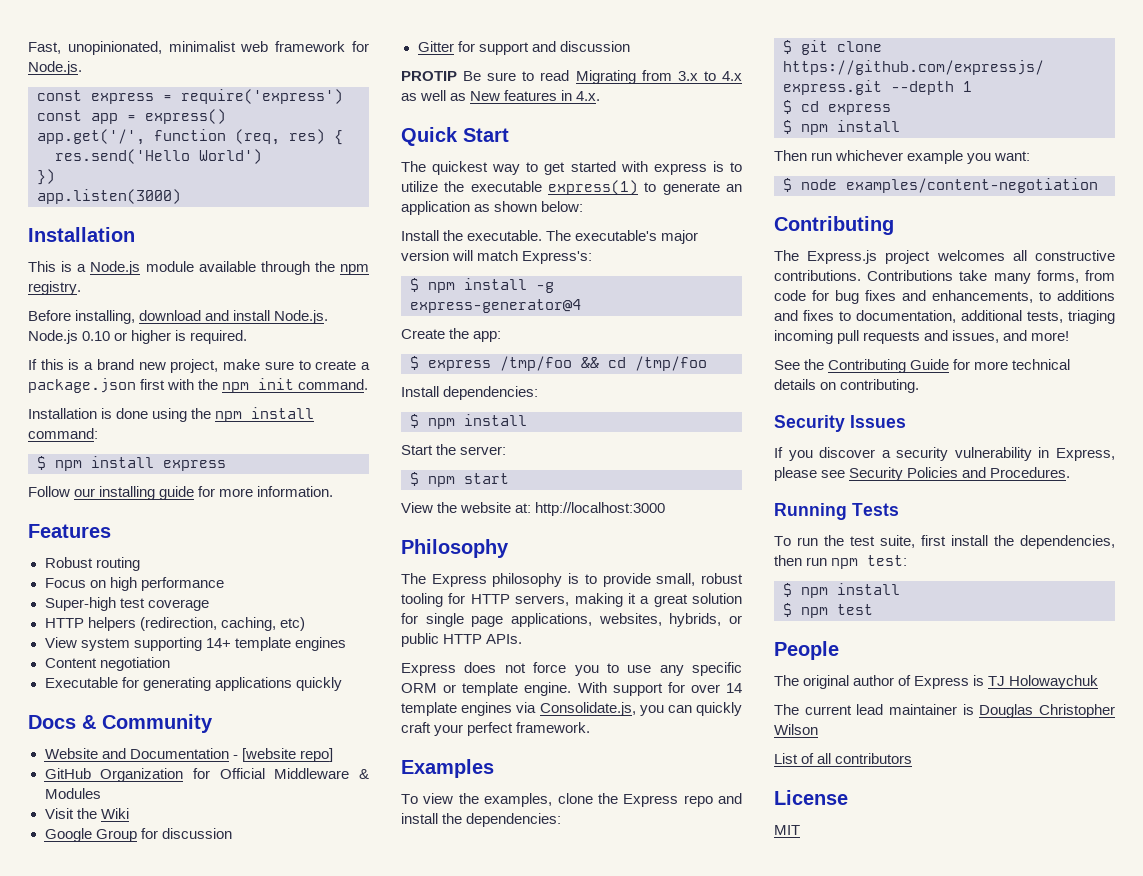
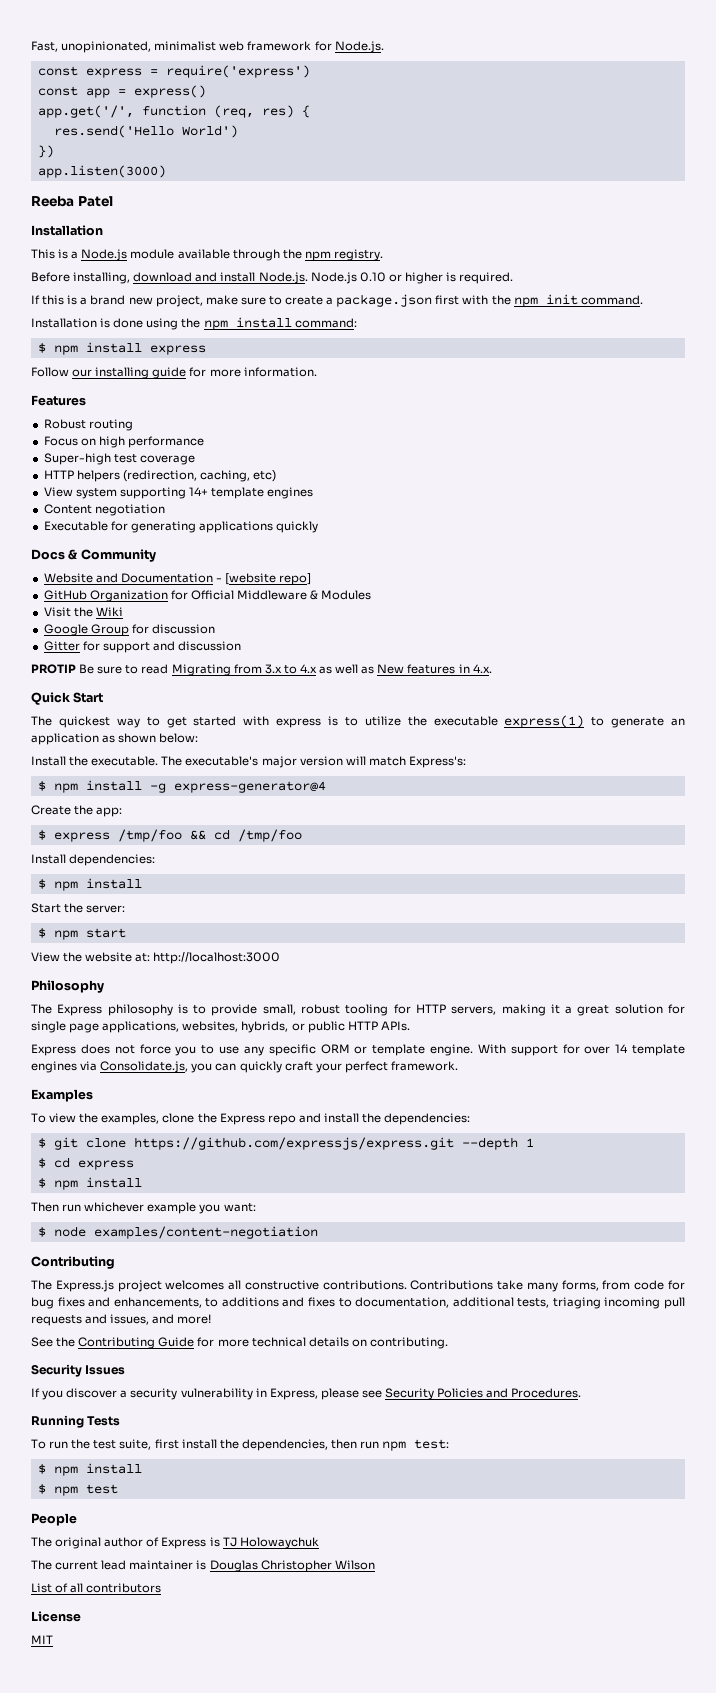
+ Reeba Patel

